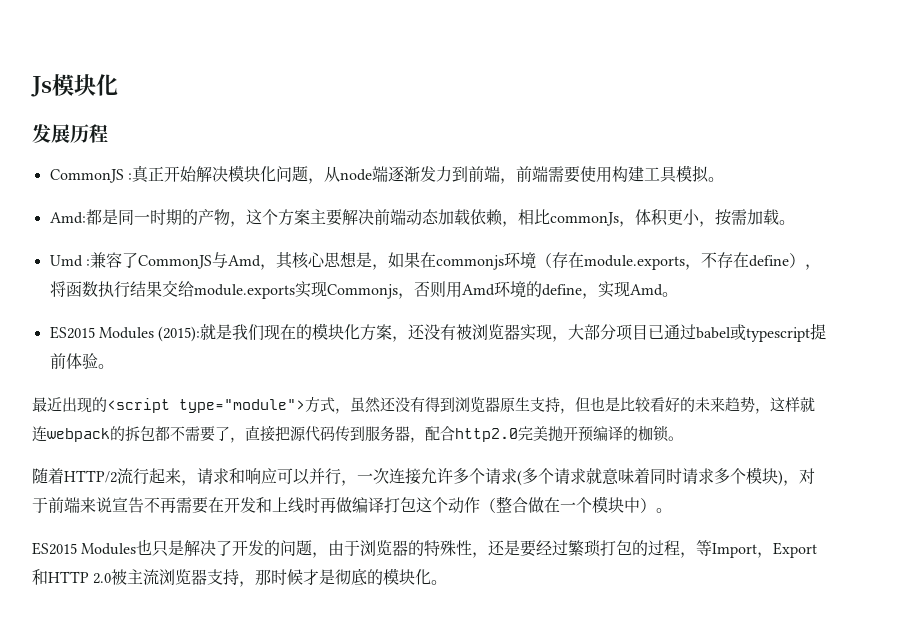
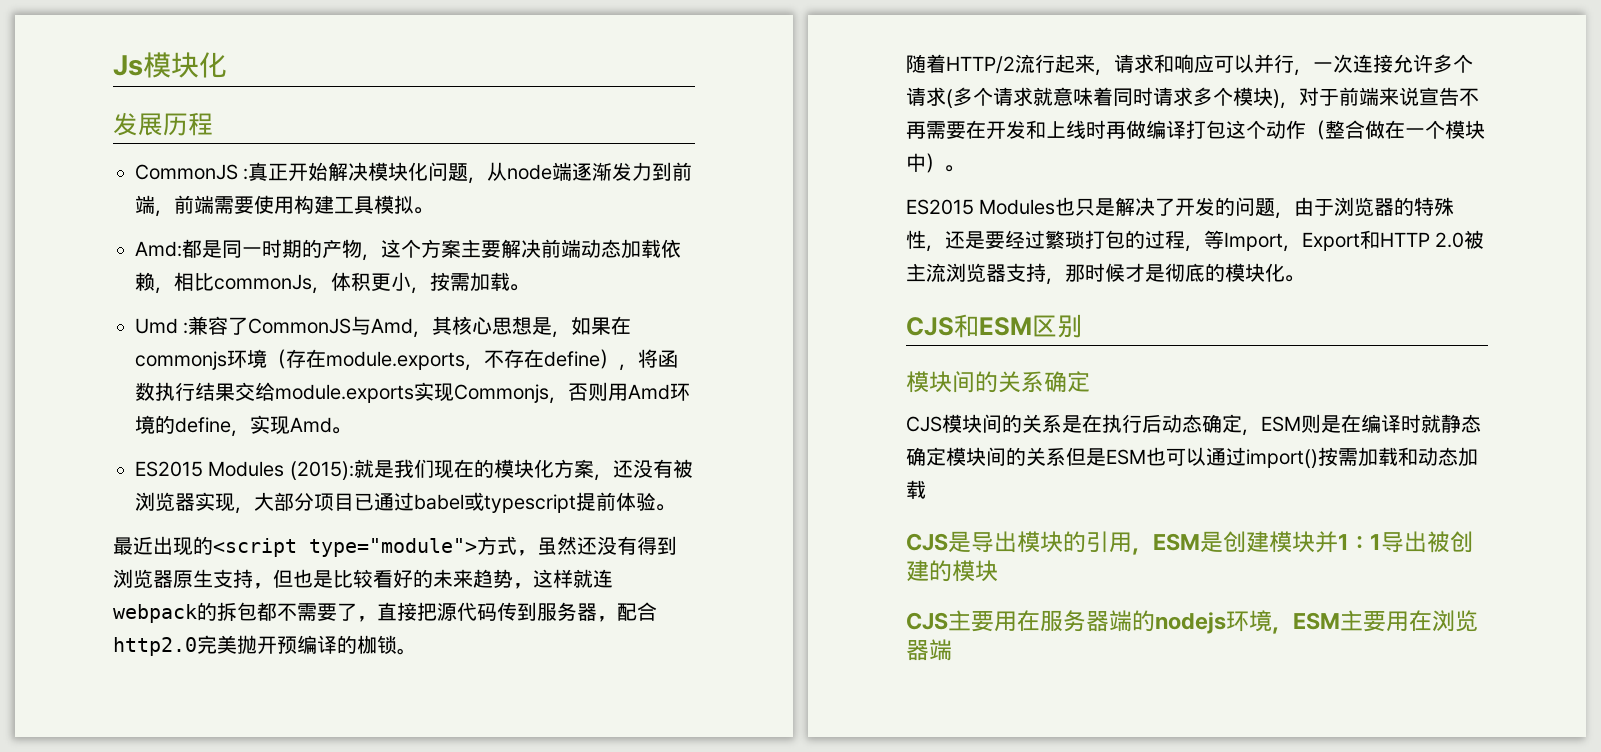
+ CJS和ESM区别
+ 模块间的关系确定
+ CJS模块间的关系是在执行后动态确定，ESM则是在编译时就静态确定模块间的关系但是ESM也可以通过import()按需加载和动态加载
+ CJS是导出模块的引用，ESM是创建模块并1：1导出被创建的模块
+ CJS主要用在服务器端的nodejs环境，ESM主要用在浏览器端

